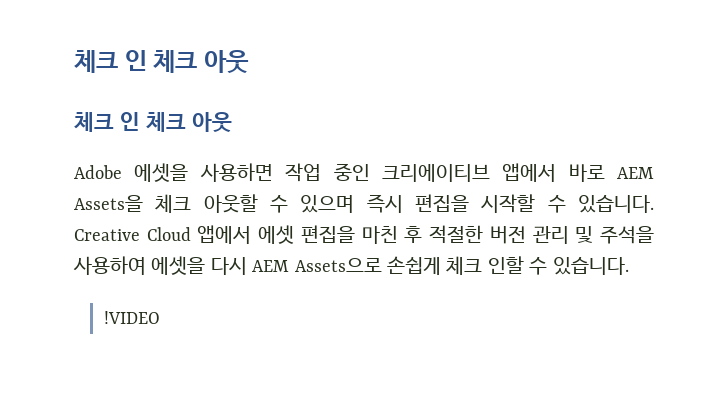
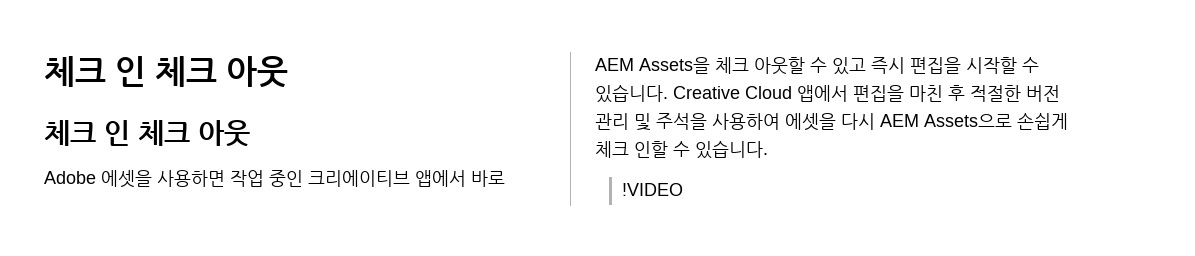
- Adobe 에셋을 사용하면 작업 중인 크리에이티브 앱에서 바로 AEM Assets을 체크 아웃할 수 있으며 즉시 편집을 시작할 수 있습니다.
+ Adobe 에셋을 사용하면 작업 중인 크리에이티브 앱에서 바로 AEM Assets을 체크 아웃할 수 있고 즉시 편집을 시작할 수 있습니다.
- Creative Cloud 앱에서 에셋 편집을 마친 후 적절한 버전 관리 및 주석을 사용하여 에셋을 다시 AEM Assets으로 손쉽게 체크 인할 수 있습니다.
+ Creative Cloud 앱에서 편집을 마친 후 적절한 버전 관리 및 주석을 사용하여 에셋을 다시 AEM Assets으로 손쉽게 체크 인할 수 있습니다.

